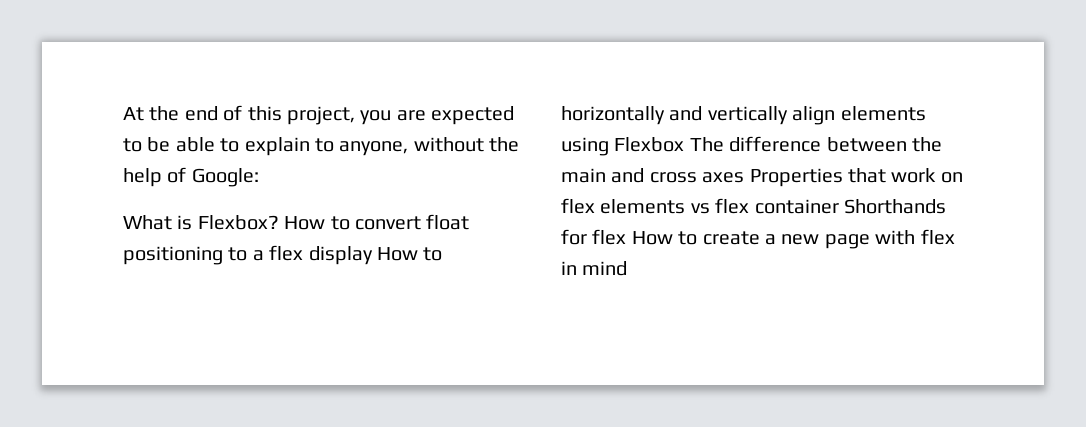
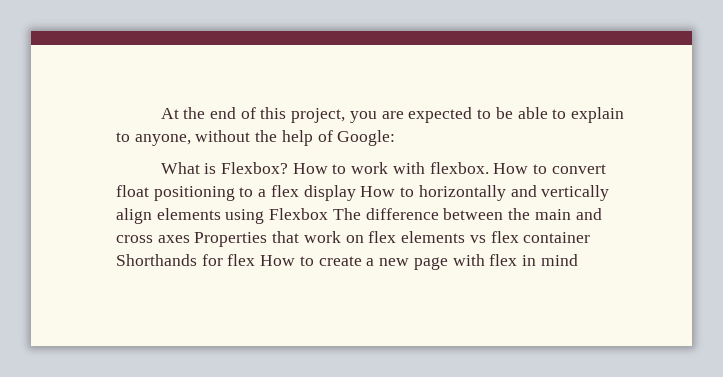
- How to convert float positioning to a flex display How to horizontally and vertically align elements using Flexbox The difference between the main and cross axes Properties that work on flex elements vs flex container Shorthands for flex How to create a new page with flex in mind
+ How to work with flexbox. How to convert float positioning to a flex display How to horizontally and vertically align elements using Flexbox The difference between the main and cross axes Properties that work on flex elements vs flex container Shorthands for flex How to create a new page with flex in mind

